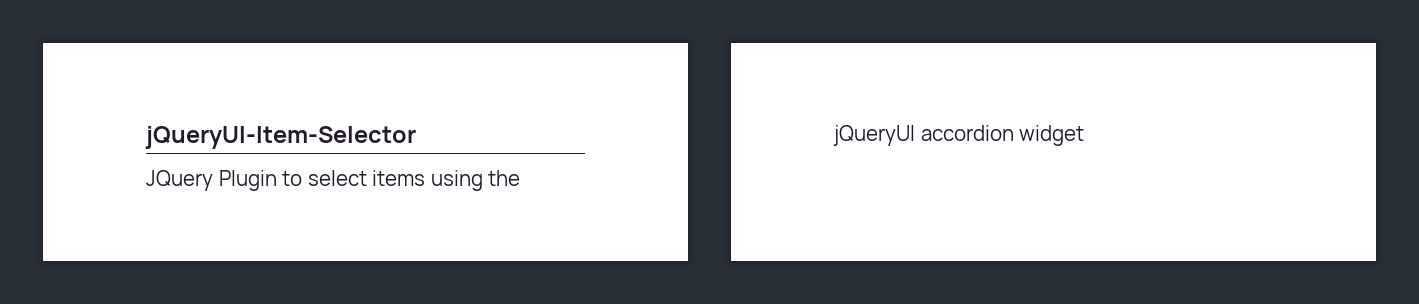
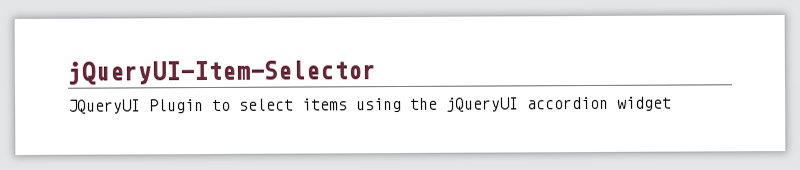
- JQuery Plugin to select items using the jQueryUI accordion widget
+ JQueryUI Plugin to select items using the jQueryUI accordion widget

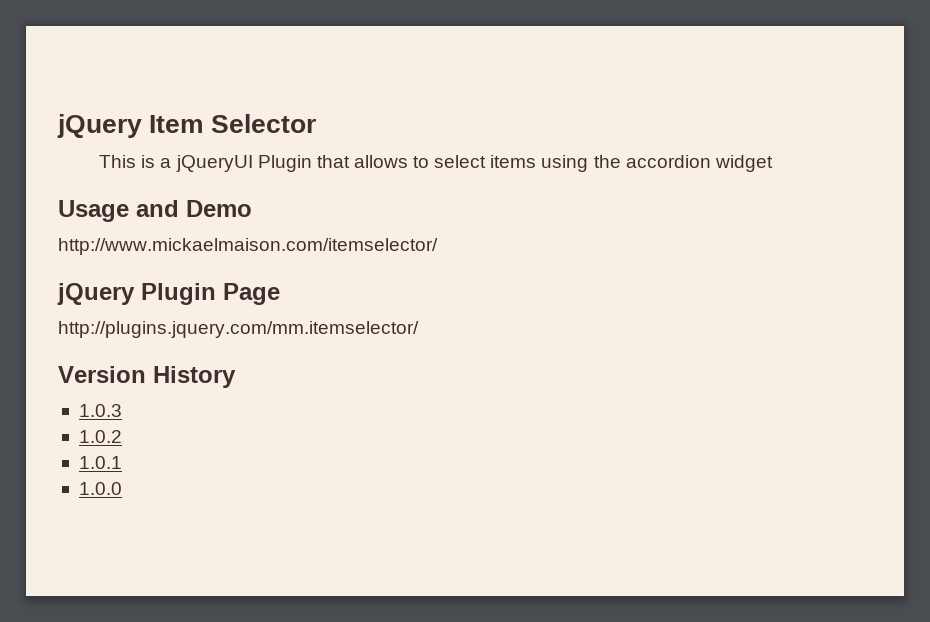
- jQueryUI-Item-Selector
- JQueryUI Plugin to select items using the jQueryUI accordion widget
+ jQuery Item Selector
+ This is a jQueryUI Plugin that allows to select items using the accordion widget
+ Usage and Demo
+ http://www.mickaelmaison.com/itemselector/
+ jQuery Plugin Page
+ http://plugins.jquery.com/mm.itemselector/
+ Version History
+ 1.0.3
+ 1.0.2
+ 1.0.1
+ 1.0.0

